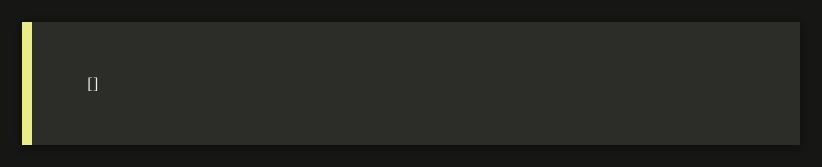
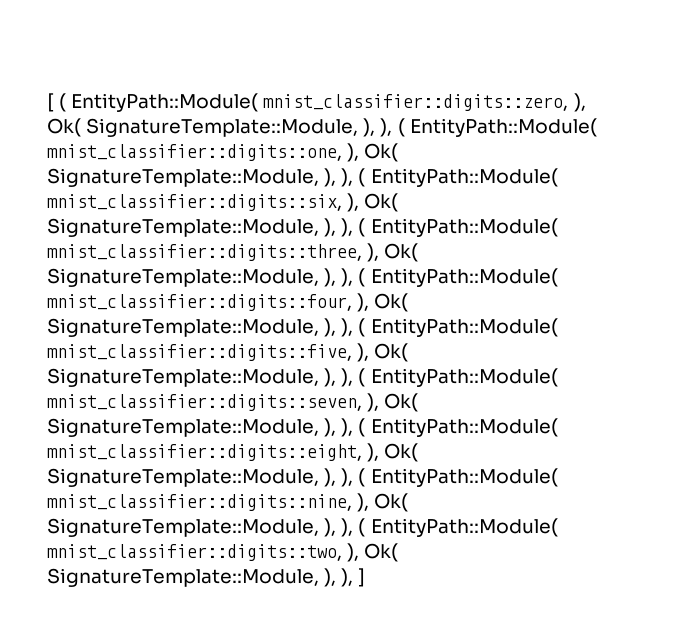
- []
+ [ ( EntityPath::Module( mnist_classifier::digits::zero, ), Ok( SignatureTemplate::Module, ), ), ( EntityPath::Module( mnist_classifier::digits::one, ), Ok( SignatureTemplate::Module, ), ), ( EntityPath::Module( mnist_classifier::digits::six, ), Ok( SignatureTemplate::Module, ), ), ( EntityPath::Module( mnist_classifier::digits::three, ), Ok( SignatureTemplate::Module, ), ), ( EntityPath::Module( mnist_classifier::digits::four, ), Ok( SignatureTemplate::Module, ), ), ( EntityPath::Module( mnist_classifier::digits::five, ), Ok( SignatureTemplate::Module, ), ), ( EntityPath::Module( mnist_classifier::digits::seven, ), Ok( SignatureTemplate::Module, ), ), ( EntityPath::Module( mnist_classifier::digits::eight, ), Ok( SignatureTemplate::Module, ), ), ( EntityPath::Module( mnist_classifier::digits::nine, ), Ok( SignatureTemplate::Module, ), ), ( EntityPath::Module( mnist_classifier::digits::two, ), Ok( SignatureTemplate::Module, ), ), ]

